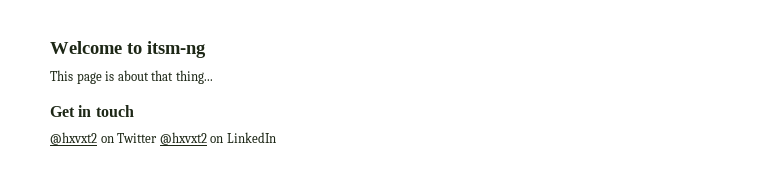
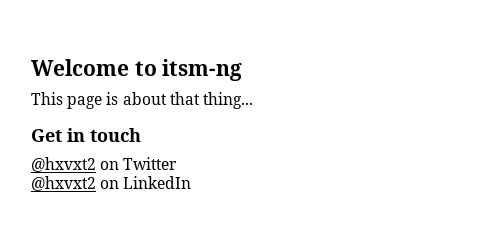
- @hxvxt2 on Twitter @hxvxt2 on LinkedIn
+ @hxvxt2 on Twitter
+ @hxvxt2 on LinkedIn

